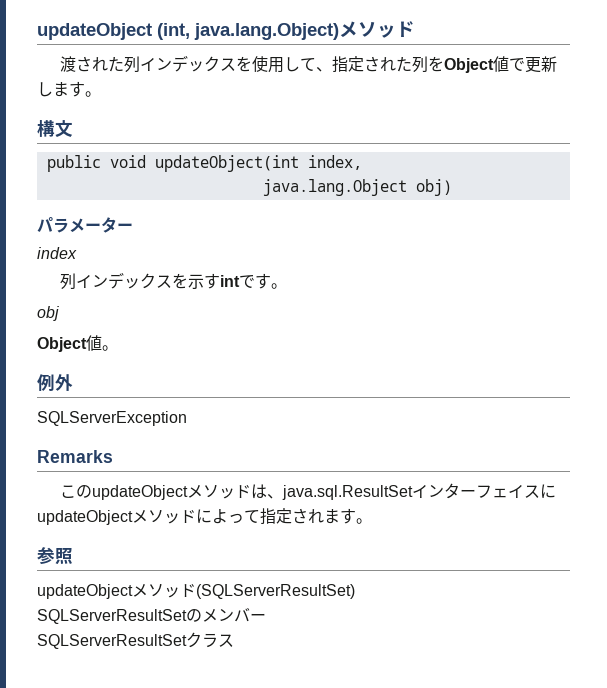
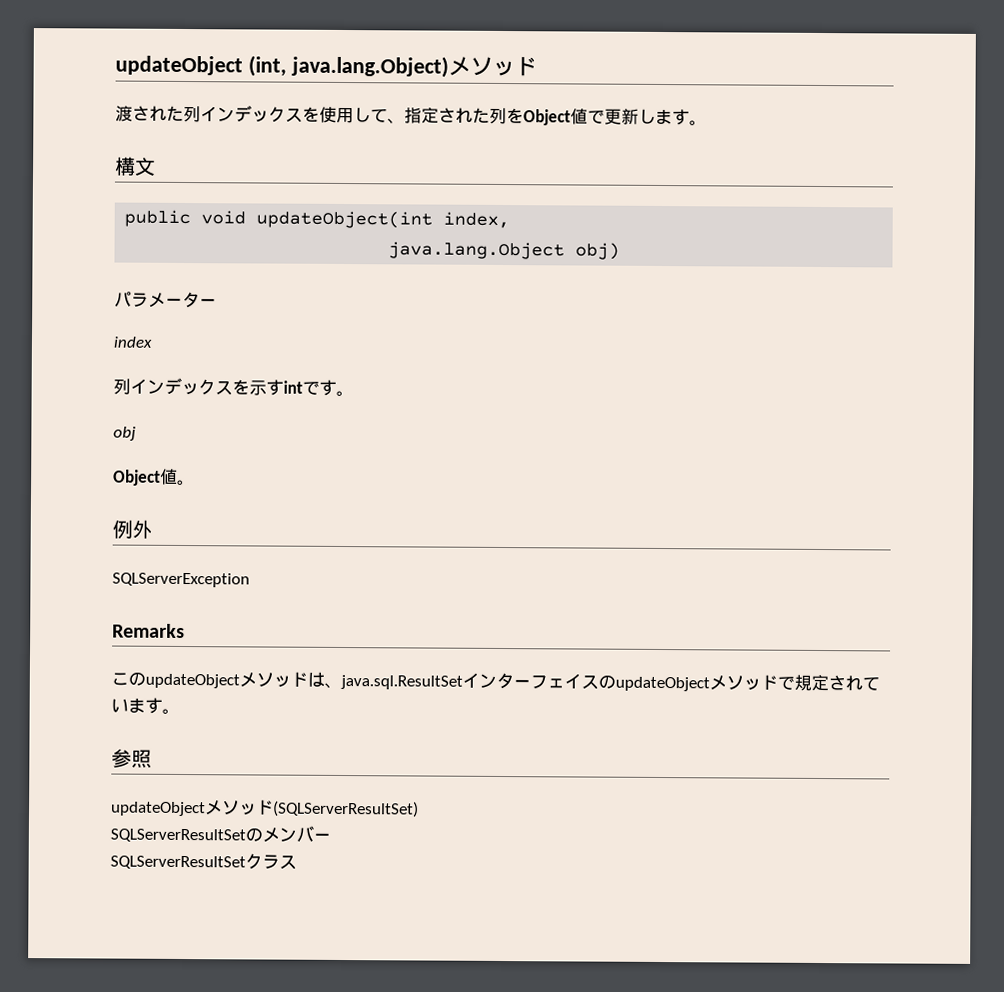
- このupdateObjectメソッドは、java.sql.ResultSetインターフェイスにupdateObjectメソッドによって指定されます。
+ このupdateObjectメソッドは、java.sql.ResultSetインターフェイスのupdateObjectメソッドで規定されています。

